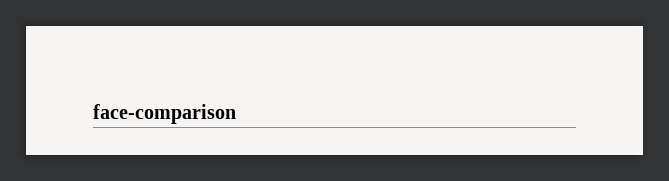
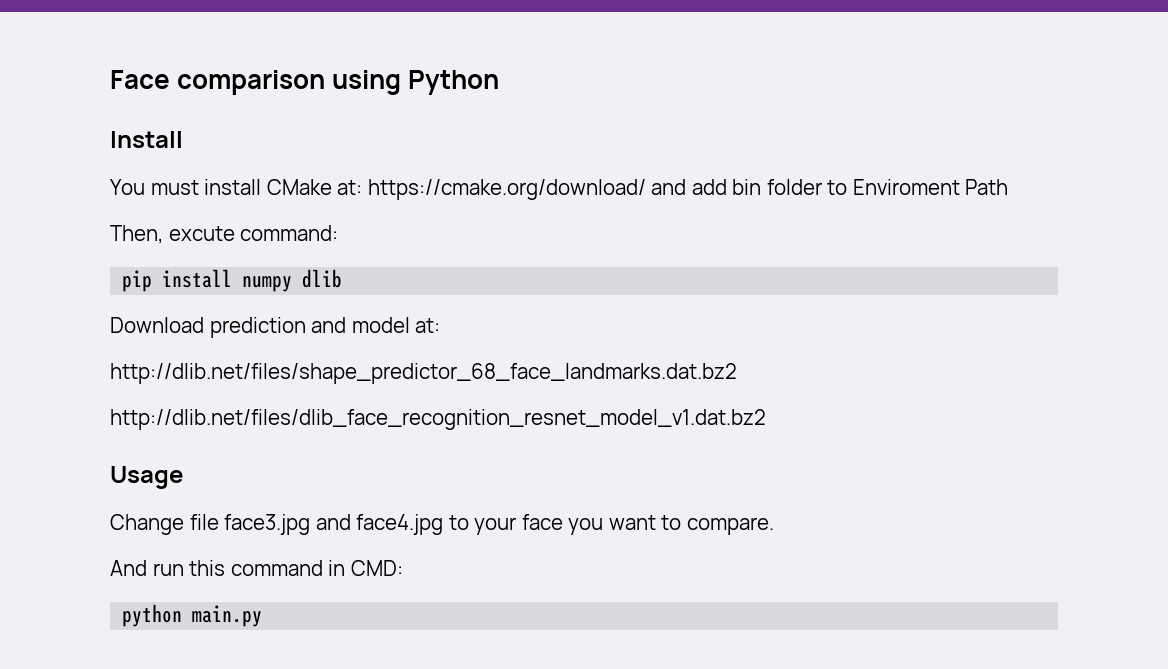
- face-comparison
+ Face comparison using Python
+ Install
+ You must install CMake at: https://cmake.org/download/ and add bin folder to Enviroment Path
+ Then, excute command:
+ pip install numpy dlib
+ Download prediction and model at:
+ http://dlib.net/files/shape_predictor_68_face_landmarks.dat.bz2
+ http://dlib.net/files/dlib_face_recognition_resnet_model_v1.dat.bz2
+ Usage
+ Change file face3.jpg and face4.jpg to your face you want to compare.
+ And run this command in CMD:
+ python main.py

